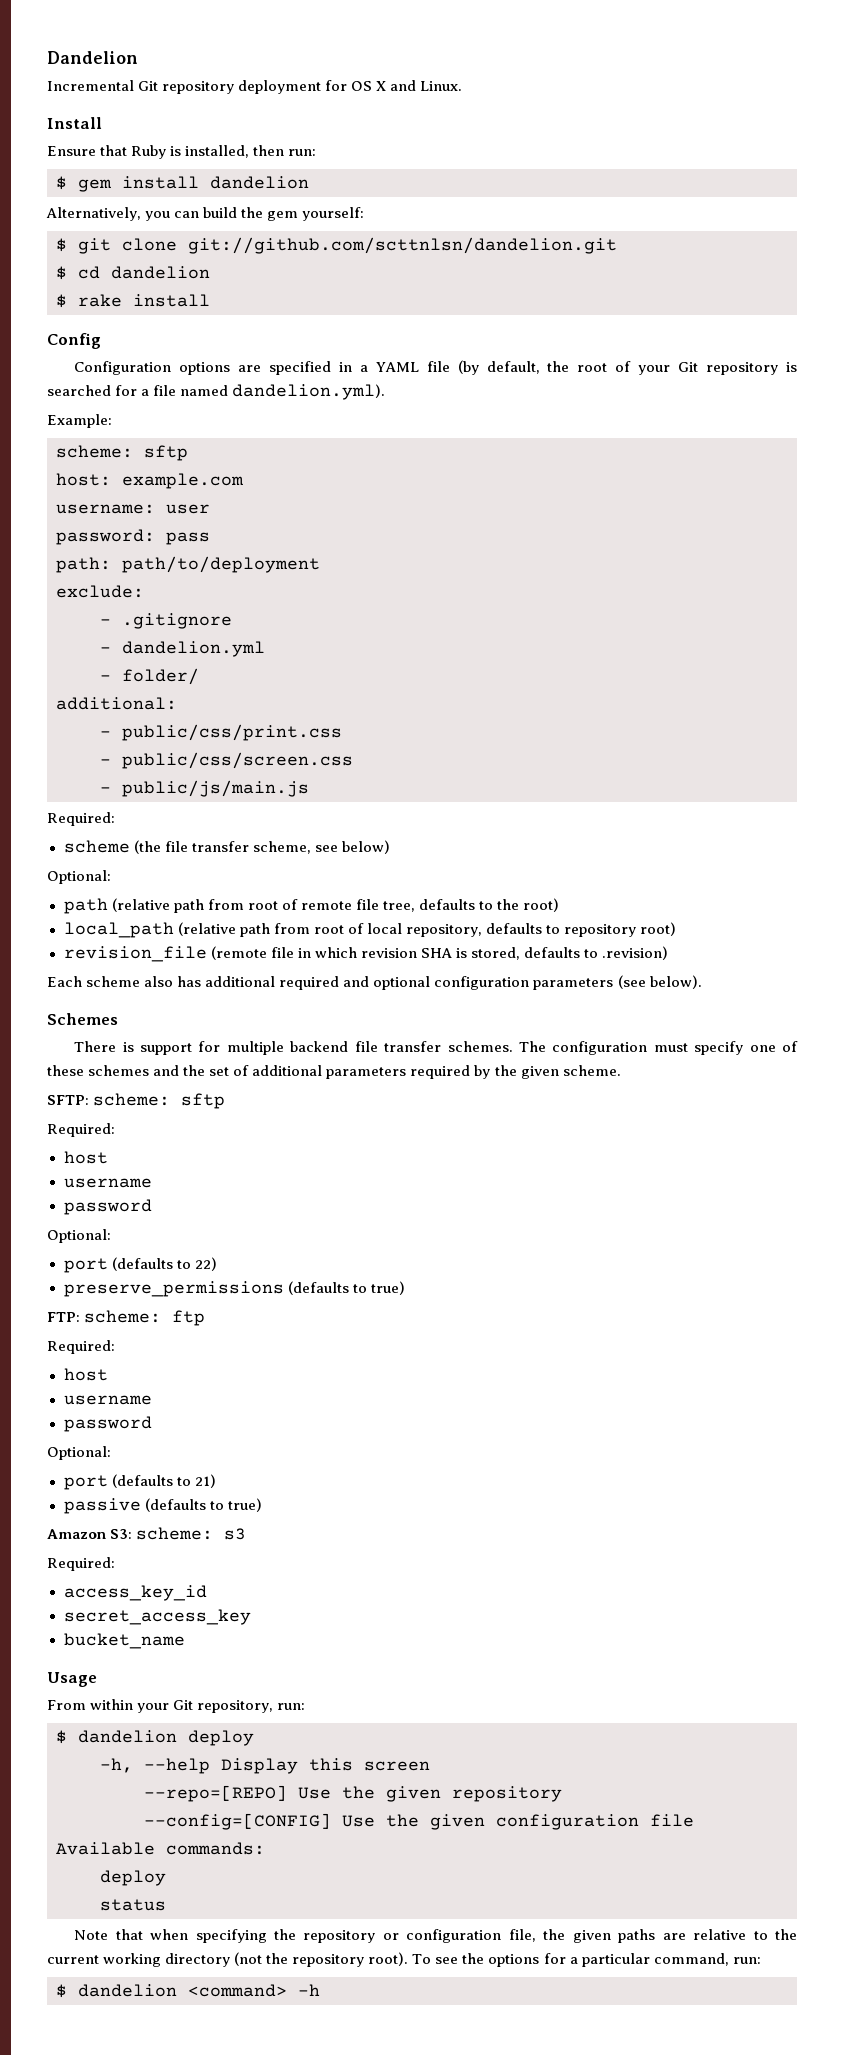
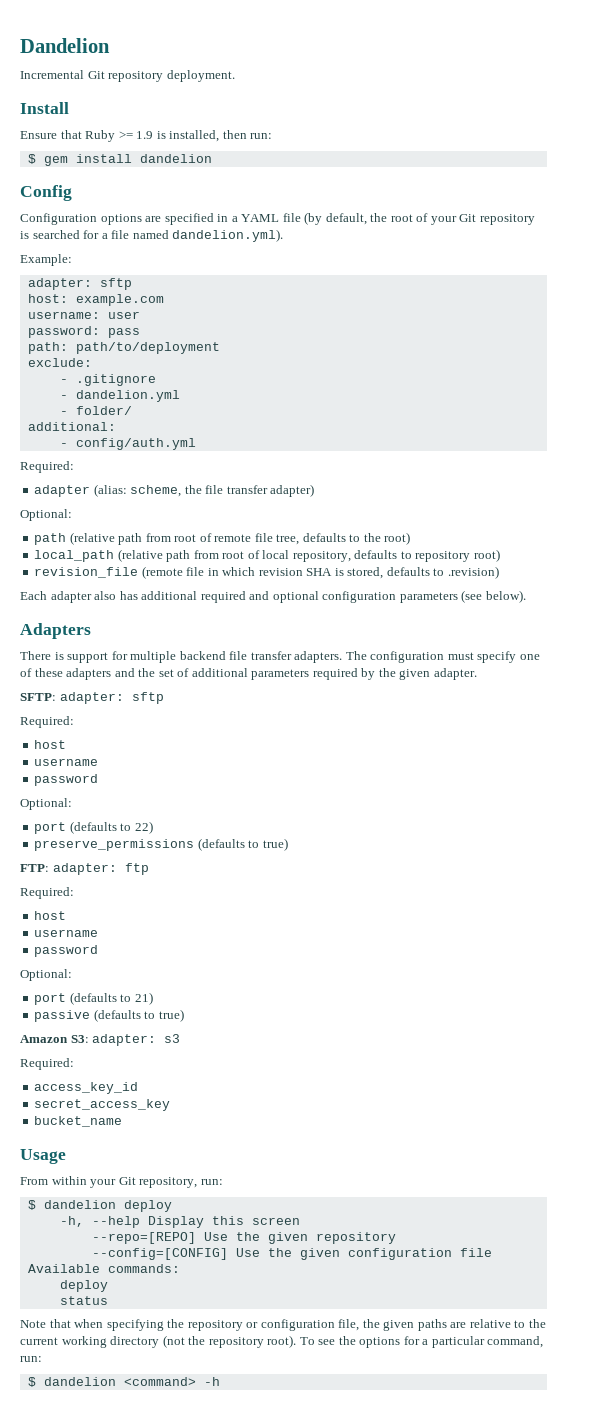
- Incremental Git repository deployment for OS X and Linux.
+ Incremental Git repository deployment.
- Ensure that Ruby is installed, then run:
+ Ensure that Ruby >= 1.9 is installed, then run:
- Alternatively, you can build the gem yourself:
- $ git clone git://github.com/scttnlsn/dandelion.git
- $ cd dandelion
- $ rake install
  Example:
- scheme: sftp
+ adapter: sftp
- - public/css/print.css
- - public/css/screen.css
- - public/js/main.js
+ - config/auth.yml
  Required:
- scheme (the file transfer scheme, see below)
+ adapter (alias: scheme, the file transfer adapter)
- Each scheme also has additional required and optional configuration parameters (see below).
+ Each adapter also has additional required and optional configuration parameters (see below).
- Schemes
+ Adapters
- There is support for multiple backend file transfer schemes.
+ There is support for multiple backend file transfer adapters.
- The configuration must specify one of these schemes and the set of additional parameters required by the given scheme.
+ The configuration must specify one of these adapters and the set of additional parameters required by the given adapter.
- SFTP: scheme: sftp
+ SFTP: adapter: sftp
- FTP: scheme: ftp
+ FTP: adapter: ftp
- Amazon S3: scheme: s3
+ Amazon S3: adapter: s3

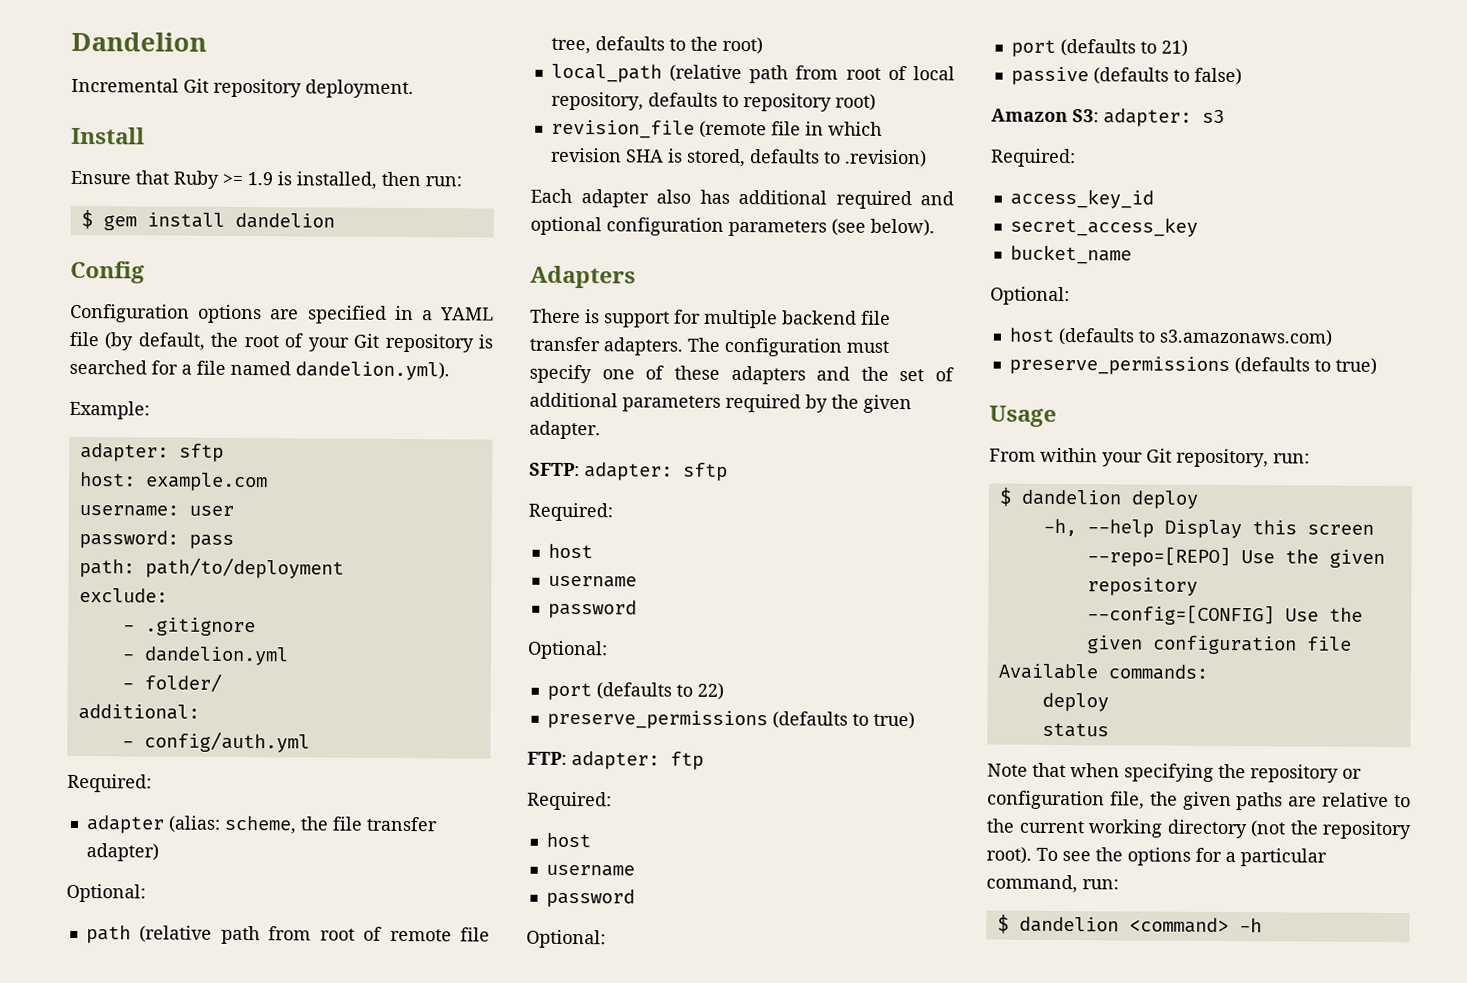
- passive (defaults to true)
+ passive (defaults to false)
  bucket_name
+ Optional:
+ host (defaults to s3.amazonaws.com)
+ preserve_permissions (defaults to true)

